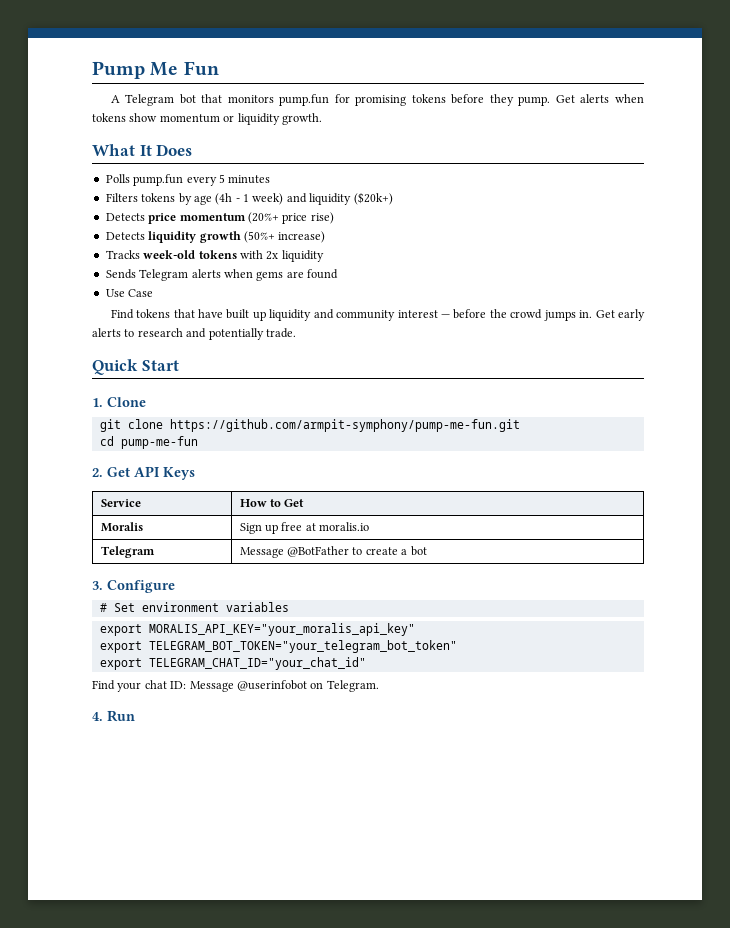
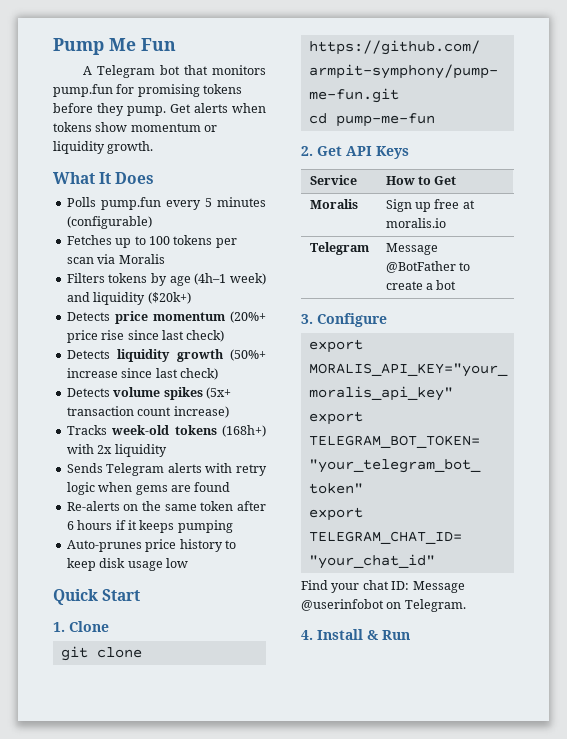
- Polls pump.fun every 5 minutes
+ Polls pump.fun every 5 minutes (configurable)
+ Fetches up to 100 tokens per scan via Moralis
- Filters tokens by age (4h - 1 week) and liquidity ($20k+)
+ Filters tokens by age (4h–1 week) and liquidity ($20k+)
- Detects price momentum (20%+ price rise)
+ Detects price momentum (20%+ price rise since last check)
- Detects liquidity growth (50%+ increase)
+ Detects liquidity growth (50%+ increase since last check)
+ Detects volume spikes (5x+ transaction count increase)
- Tracks week-old tokens with 2x liquidity
+ Tracks week-old tokens (168h+) with 2x liquidity
- Sends Telegram alerts when gems are found
+ Sends Telegram alerts with retry logic when gems are found
- Use Case
- Find tokens that have built up liquidity and community interest — before the crowd jumps in. Get early alerts to research and potentially trade.
+ Re-alerts on the same token after 6 hours if it keeps pumping
+ Auto-prunes price history to keep disk usage low
- # Set environment variables
- 4. Run
+ 4. Install & Run

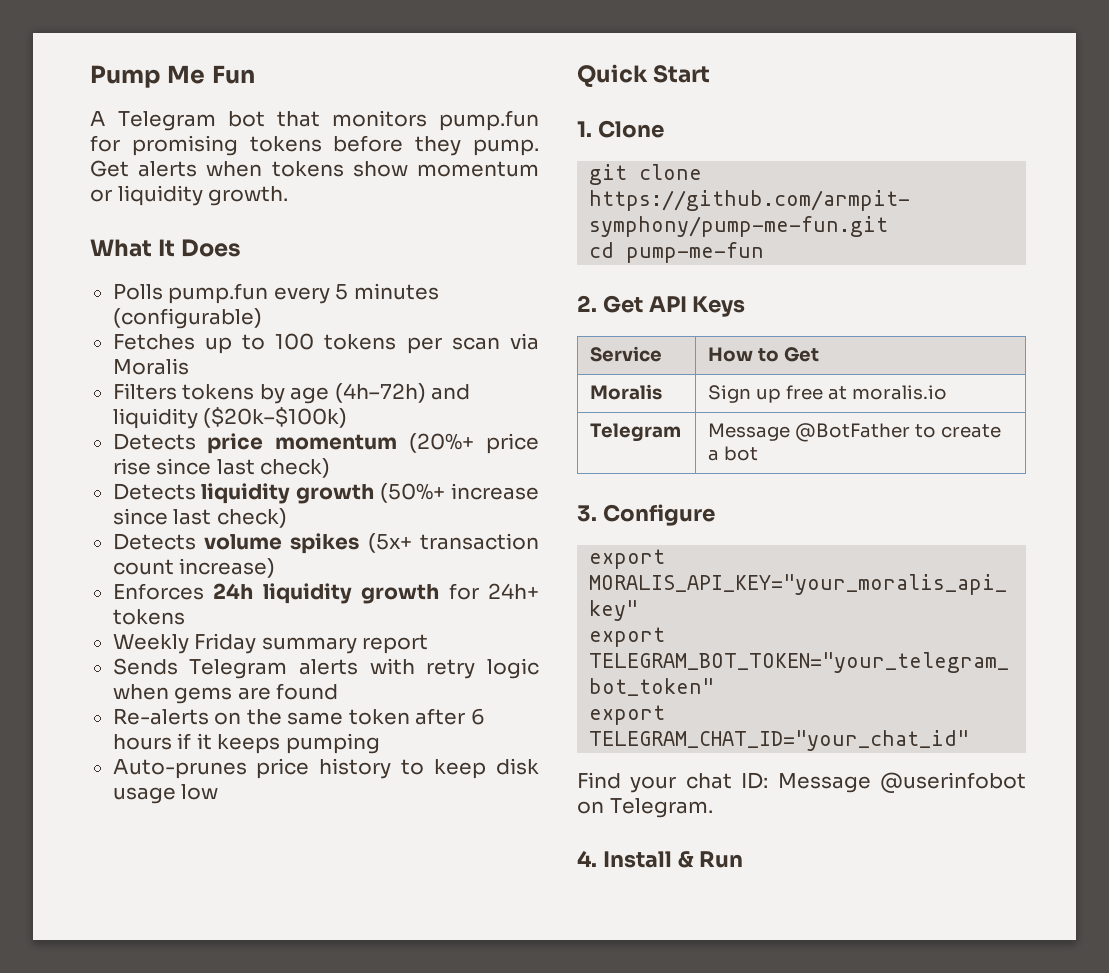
- Filters tokens by age (4h–1 week) and liquidity ($20k+)
+ Filters tokens by age (4h–72h) and liquidity ($20k–$100k)
- Tracks week-old tokens (168h+) with 2x liquidity
+ Enforces 24h liquidity growth for 24h+ tokens
+ Weekly Friday summary report

